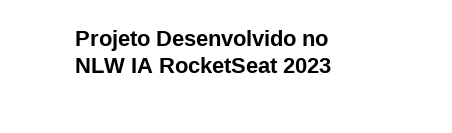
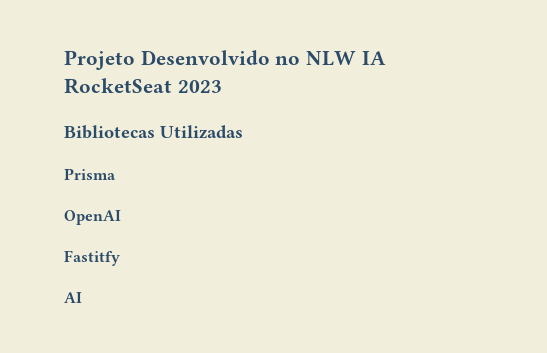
+ Bibliotecas Utilizadas
+ Prisma
+ OpenAI
+ Fastitfy
+ AI

